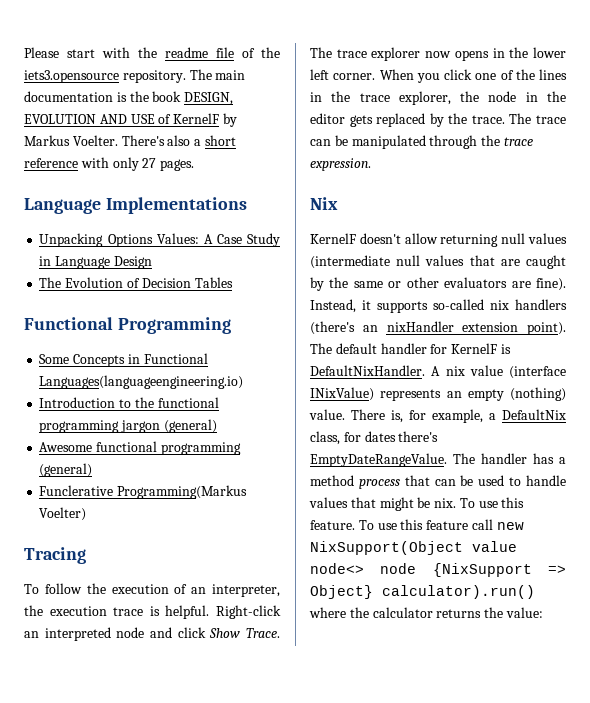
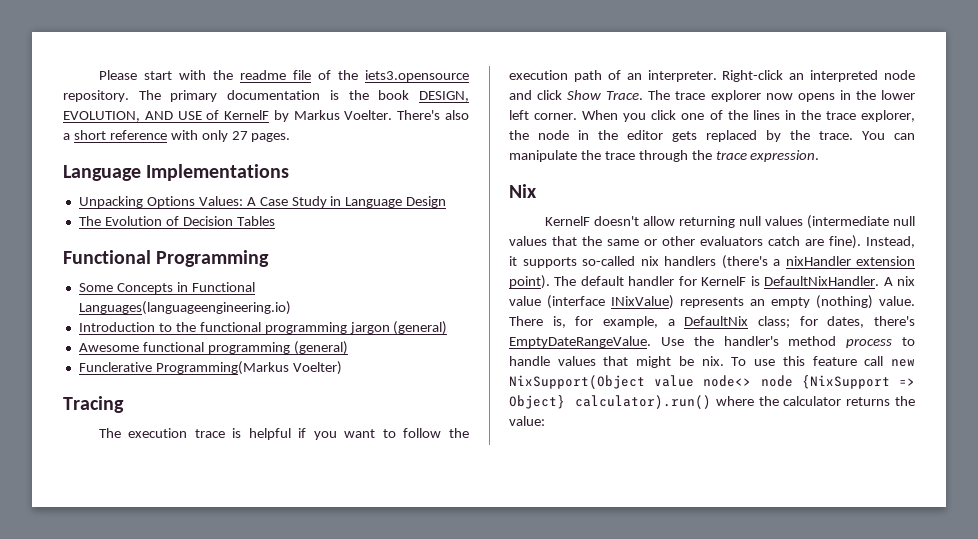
- The main documentation is the book DESIGN, EVOLUTION AND USE of KernelF by Markus Voelter.
+ The primary documentation is the book DESIGN, EVOLUTION, AND USE of KernelF by Markus Voelter.
- To follow the execution of an interpreter, the execution trace is helpful.
+ The execution trace is helpful if you want to follow the execution path of an interpreter.
- The trace can be manipulated through the trace expression.
+ You can manipulate the trace through the trace expression.
- KernelF doesn't allow returning null values (intermediate null values that are caught by the same or other evaluators are fine).
+ KernelF doesn't allow returning null values (intermediate null values that the same or other evaluators catch are fine).
- Instead, it supports so-called nix handlers (there's an nixHandler extension point).
+ Instead, it supports so-called nix handlers (there's a nixHandler extension point).
- There is, for example, a DefaultNix class, for dates there's EmptyDateRangeValue. The handler has a method process that can be used to handle values that might be nix.
+ There is, for example, a DefaultNix class; for dates, there's EmptyDateRangeValue. Use the handler's method process to handle values that might be nix.
- To use this feature. To use this feature call new NixSupport(Object value node<> node {NixSupport => Object} calculator).run() where the calculator returns the value:
+ To use this feature call new NixSupport(Object value node<> node {NixSupport => Object} calculator).run() where the calculator returns the value:

